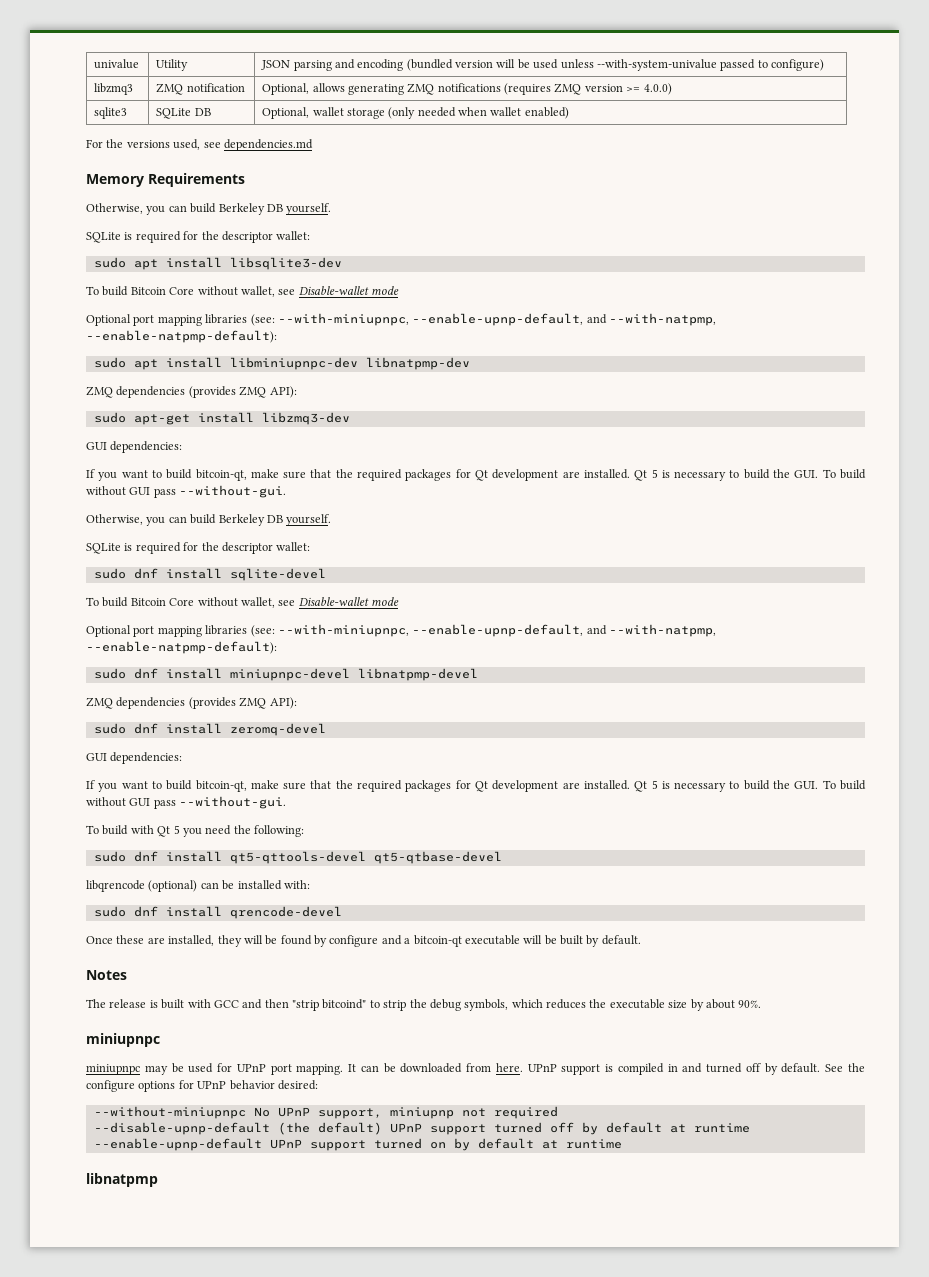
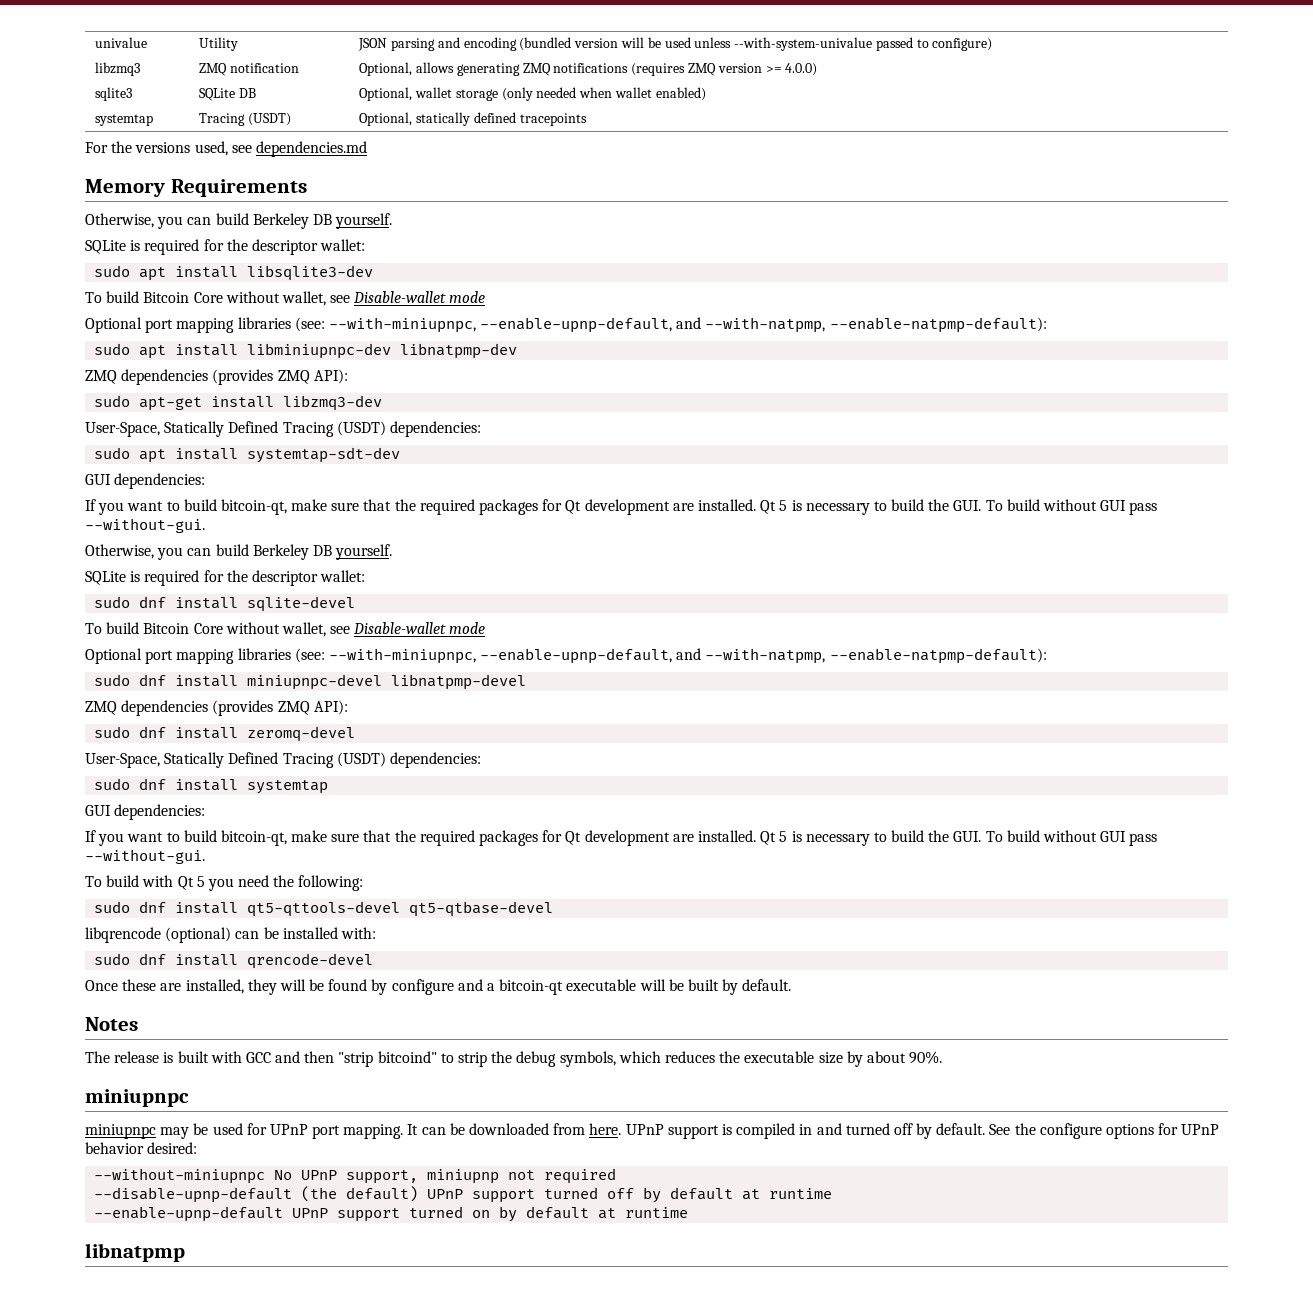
+ systemtap | Tracing (USDT) | Optional, statically defined tracepoints
  sudo apt-get install libzmq3-dev
+ User-Space, Statically Defined Tracing (USDT) dependencies:
+ sudo apt install systemtap-sdt-dev
  sudo dnf install zeromq-devel
+ User-Space, Statically Defined Tracing (USDT) dependencies:
+ sudo dnf install systemtap

